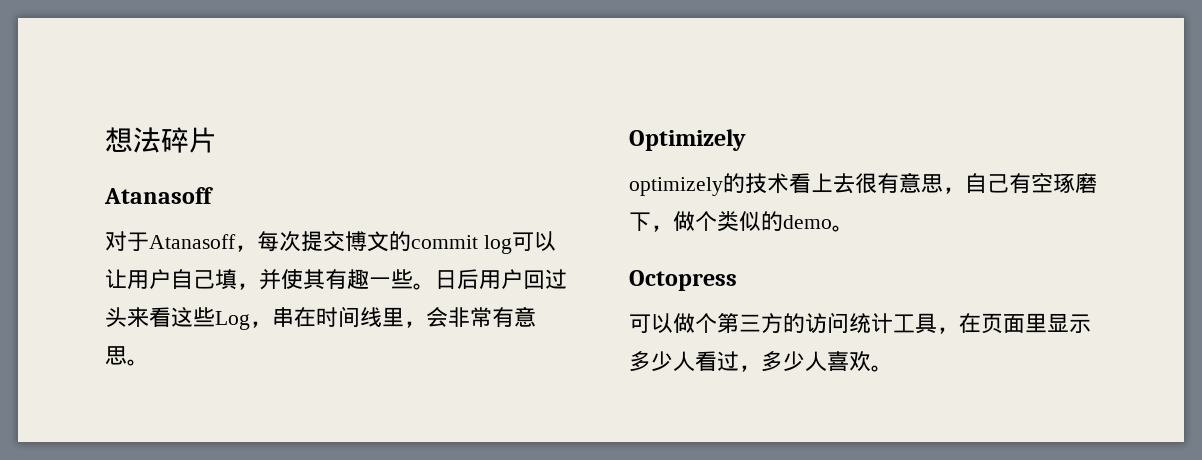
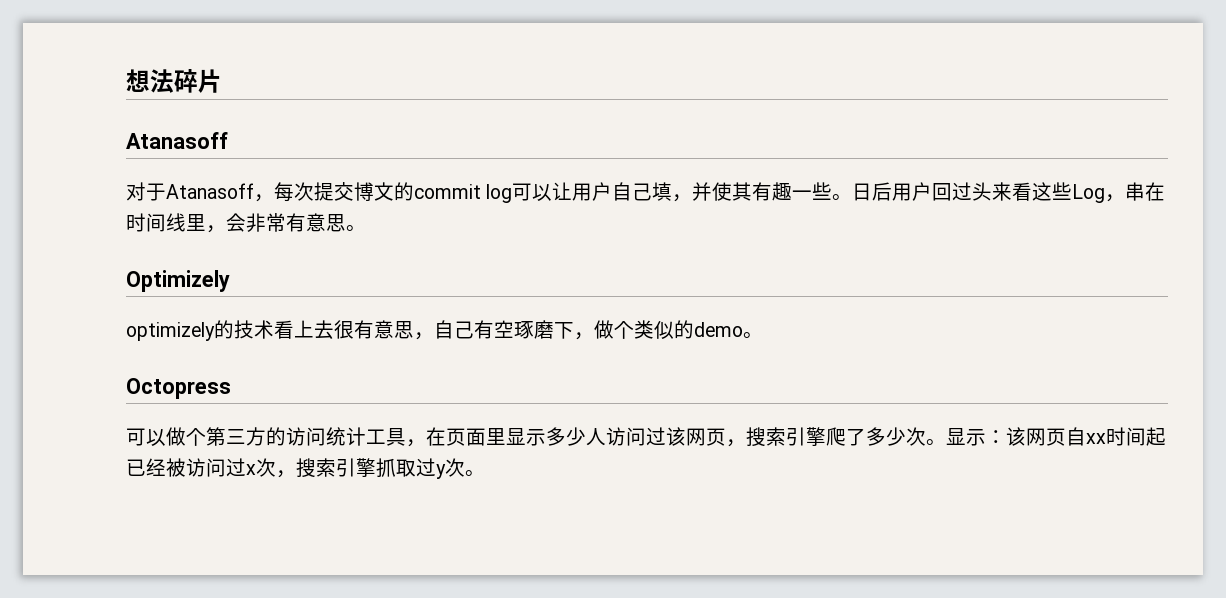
- 可以做个第三方的访问统计工具，在页面里显示多少人看过，多少人喜欢。
+ 可以做个第三方的访问统计工具，在页面里显示多少人访问过该网页，搜索引擎爬了多少次。显示：该网页自xx时间起已经被访问过x次，搜索引擎抓取过y次。

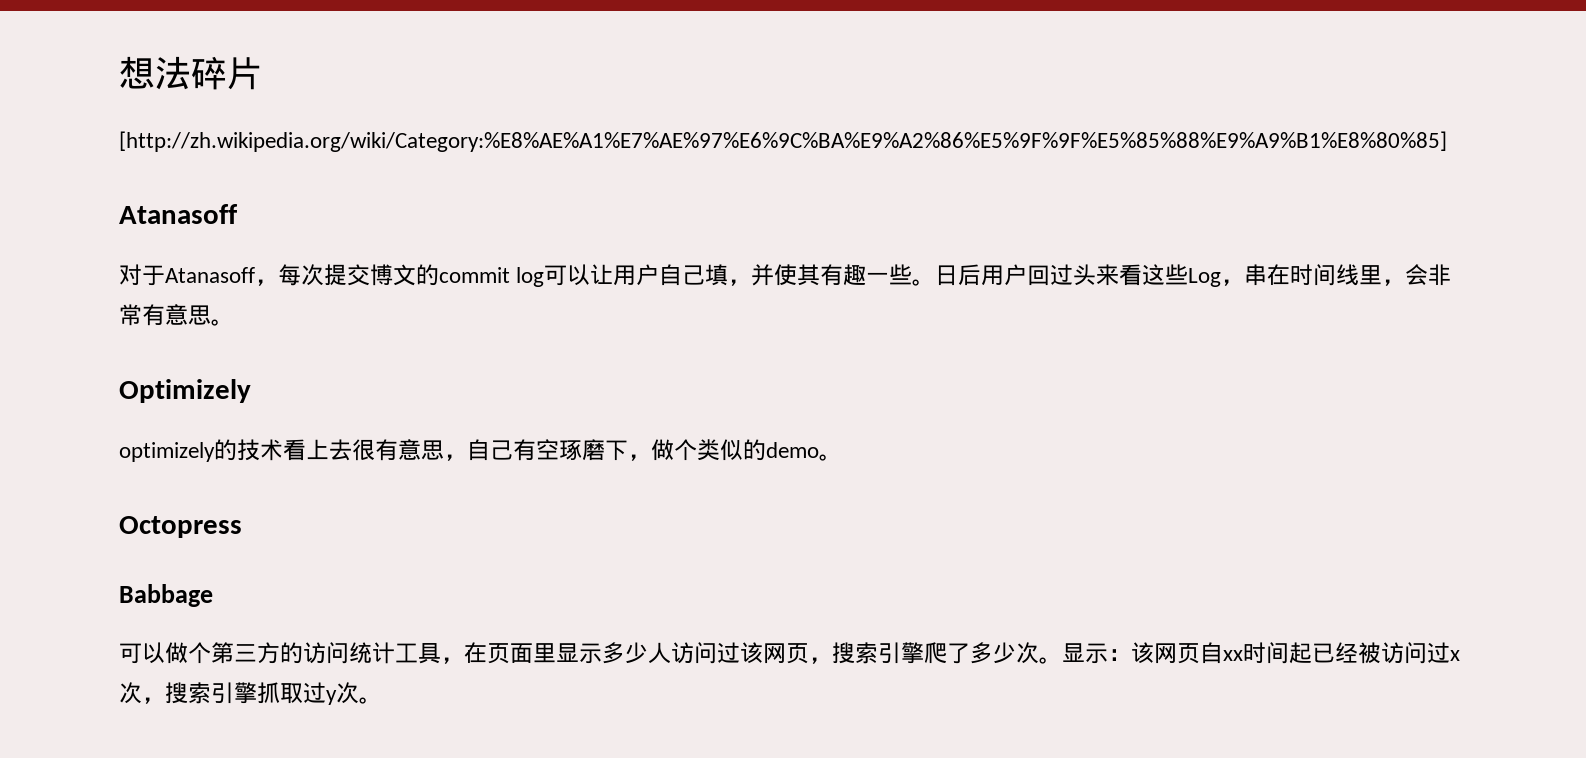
+ [http://zh.wikipedia.org/wiki/Category:%E8%AE%A1%E7%AE%97%E6%9C%BA%E9%A2%86%E5%9F%9F%E5%85%88%E9%A9%B1%E8%80%85]
+ Babbage

